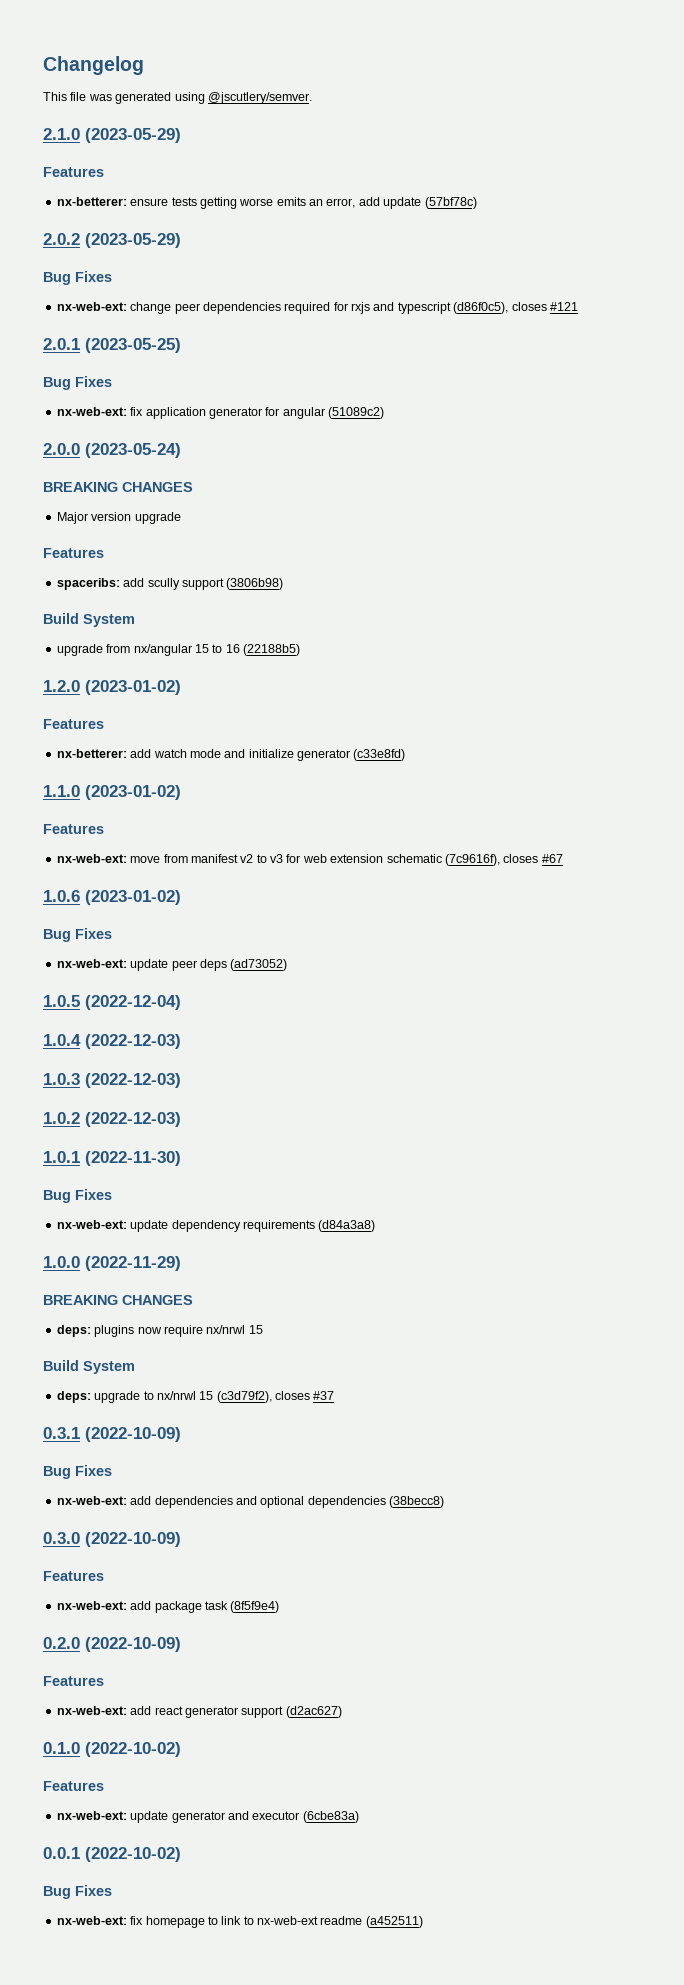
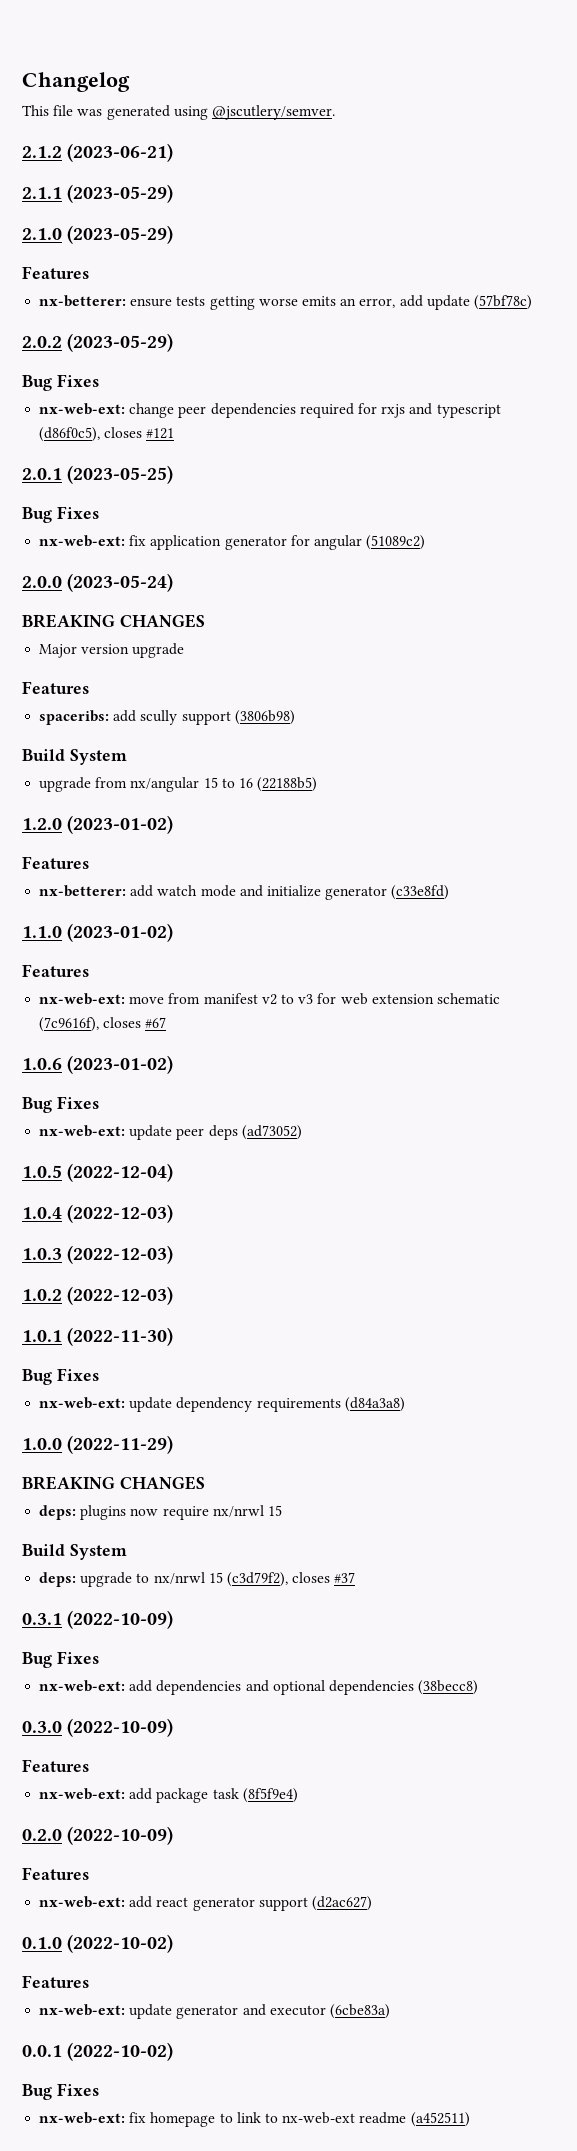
+ 2.1.2 (2023-06-21)
+ 2.1.1 (2023-05-29)

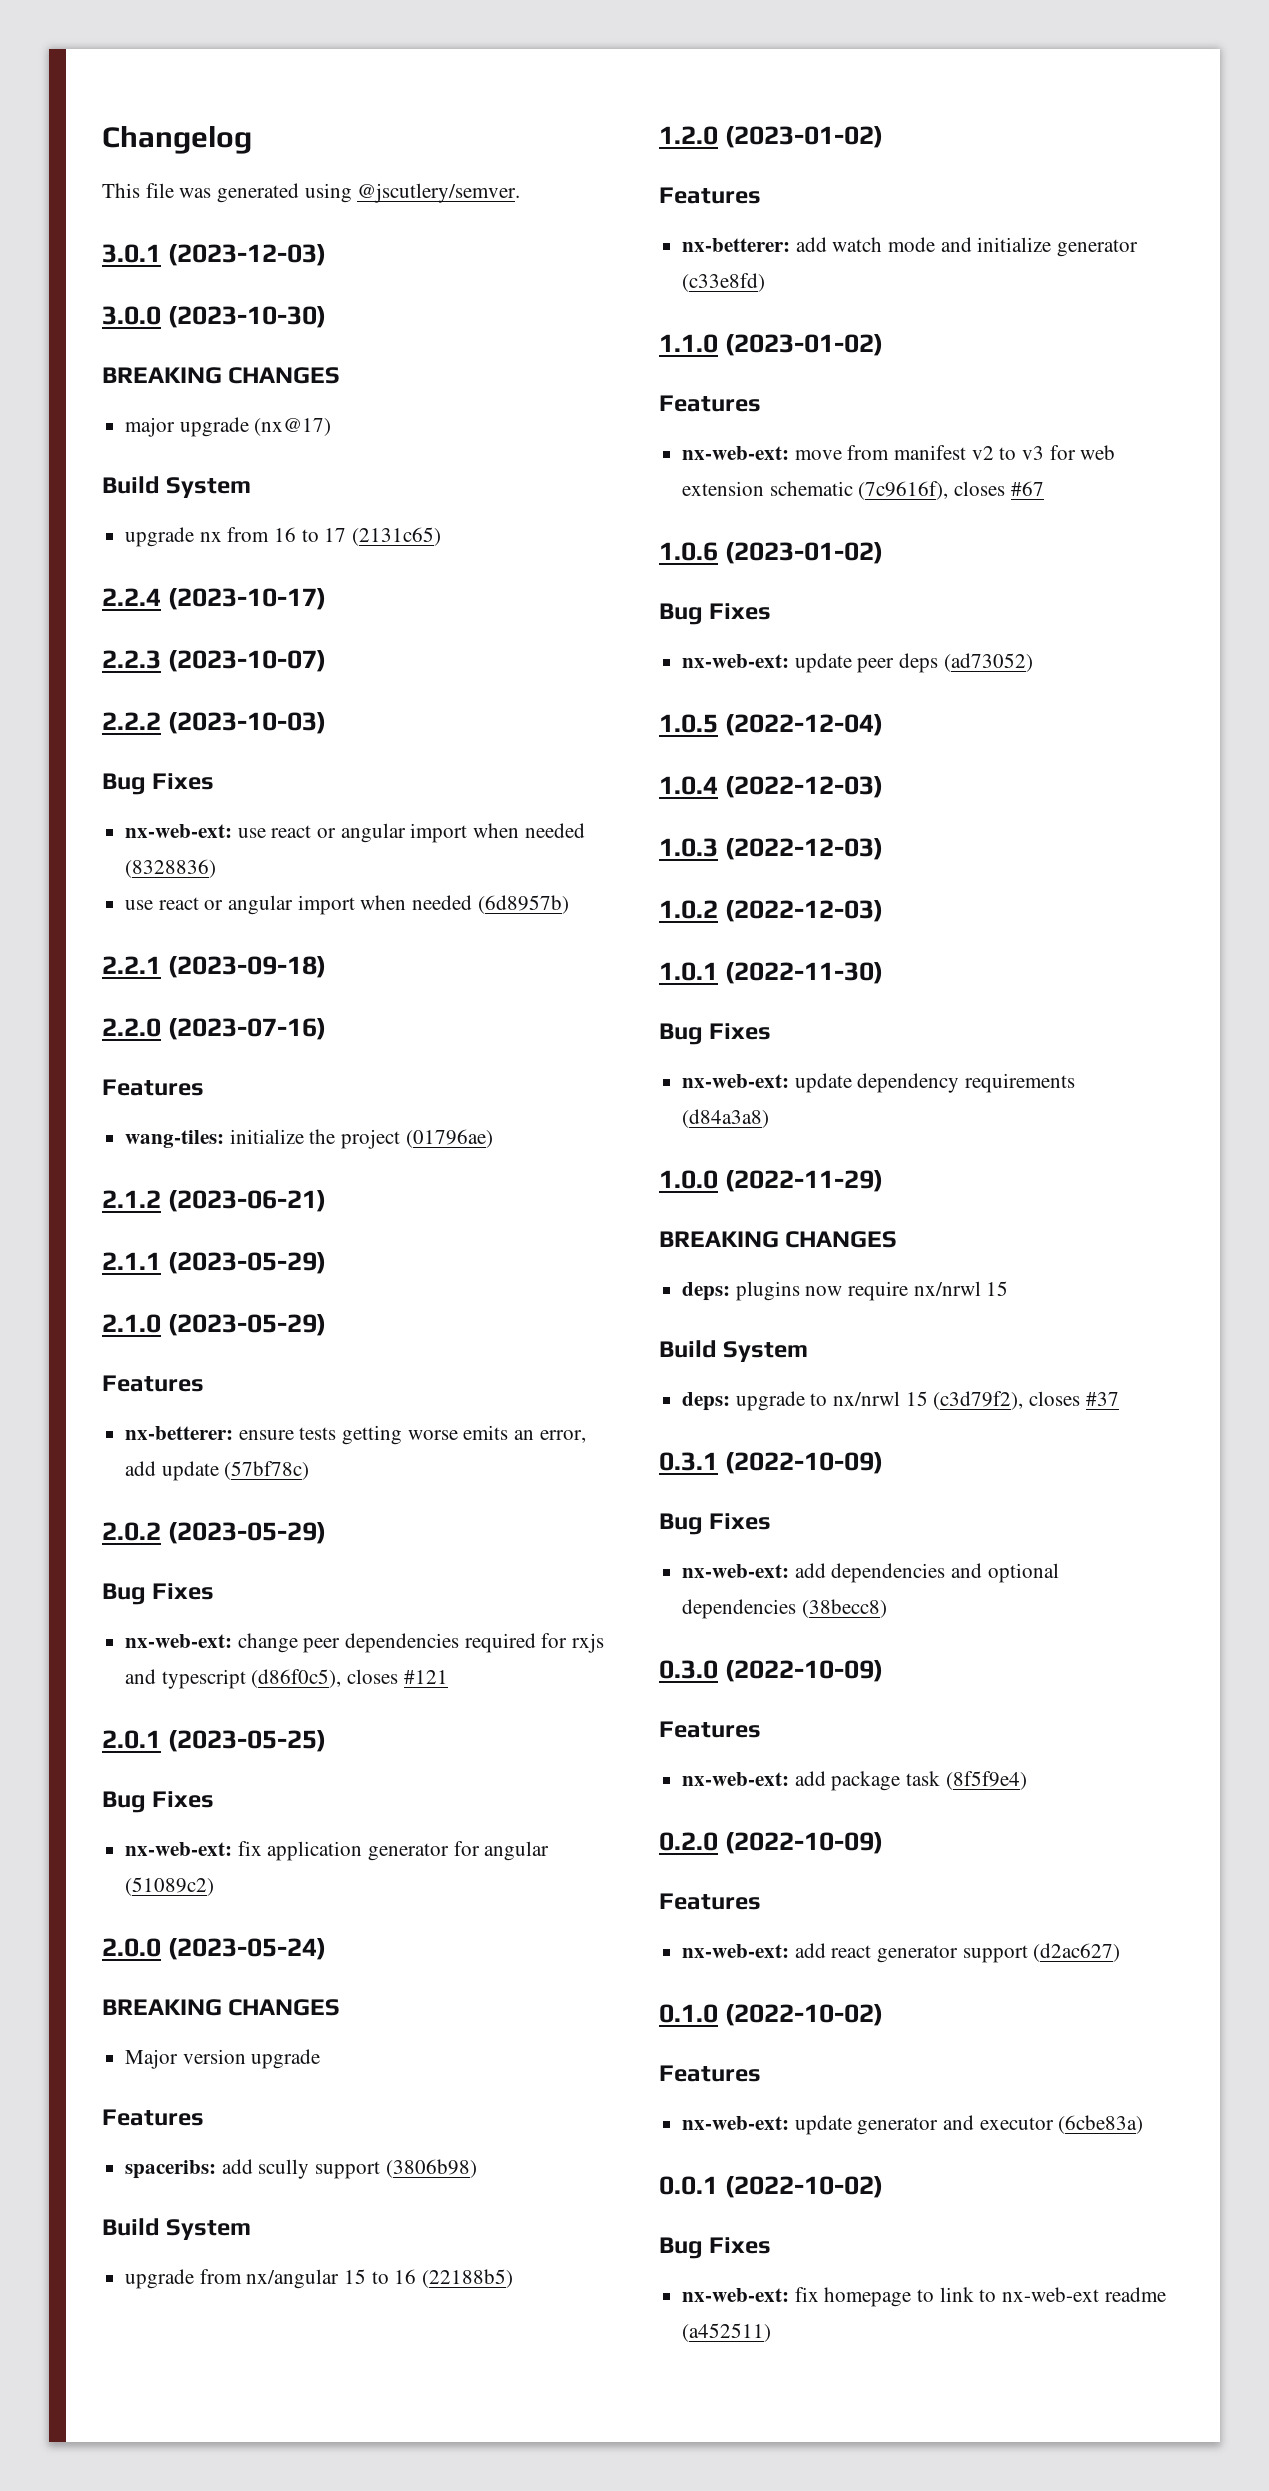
+ 3.0.1 (2023-12-03)
+ 3.0.0 (2023-10-30)
+ BREAKING CHANGES
+ major upgrade (nx@17)
+ Build System
+ upgrade nx from 16 to 17 (2131c65)
+ 2.2.4 (2023-10-17)
+ 2.2.3 (2023-10-07)
+ 2.2.2 (2023-10-03)
+ Bug Fixes
+ nx-web-ext: use react or angular import when needed (8328836)
+ use react or angular import when needed (6d8957b)
+ 2.2.1 (2023-09-18)
+ 2.2.0 (2023-07-16)
+ Features
+ wang-tiles: initialize the project (01796ae)

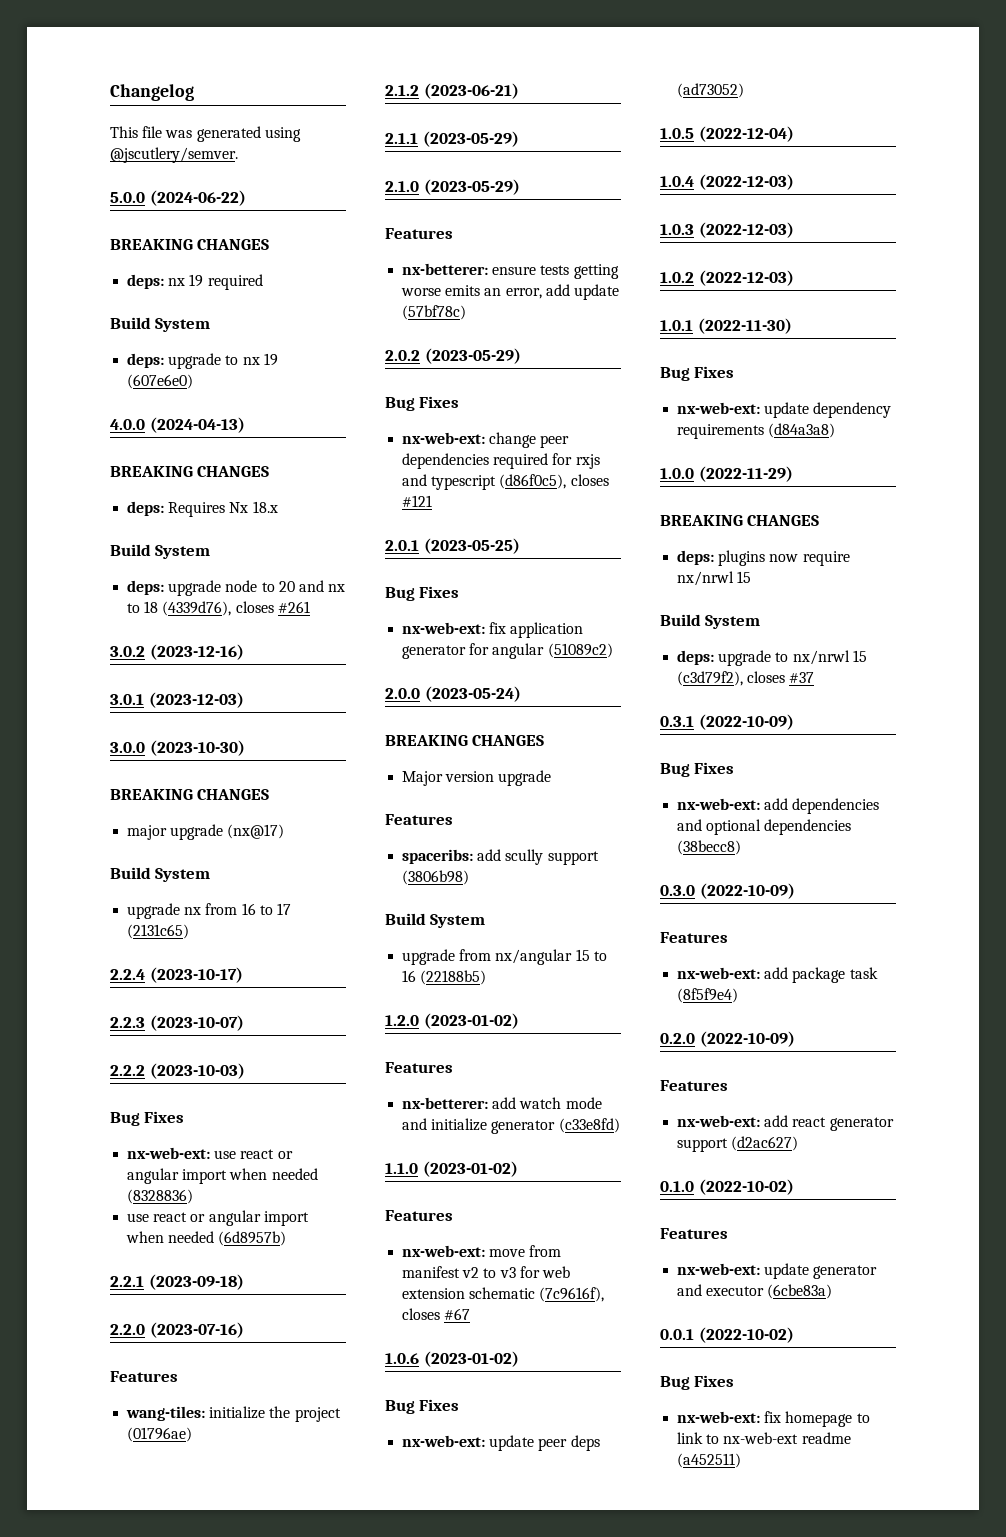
+ 5.0.0 (2024-06-22)
+ BREAKING CHANGES
+ deps: nx 19 required
+ Build System
+ deps: upgrade to nx 19 (607e6e0)
+ 4.0.0 (2024-04-13)
+ BREAKING CHANGES
+ deps: Requires Nx 18.x
+ Build System
+ deps: upgrade node to 20 and nx to 18 (4339d76), closes #261
+ 3.0.2 (2023-12-16)

